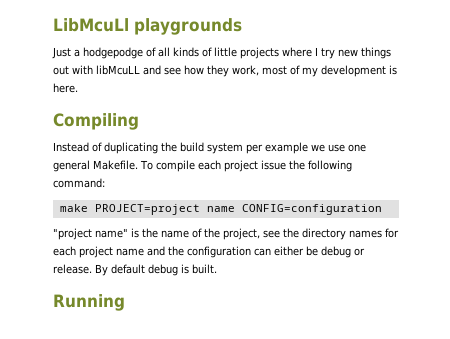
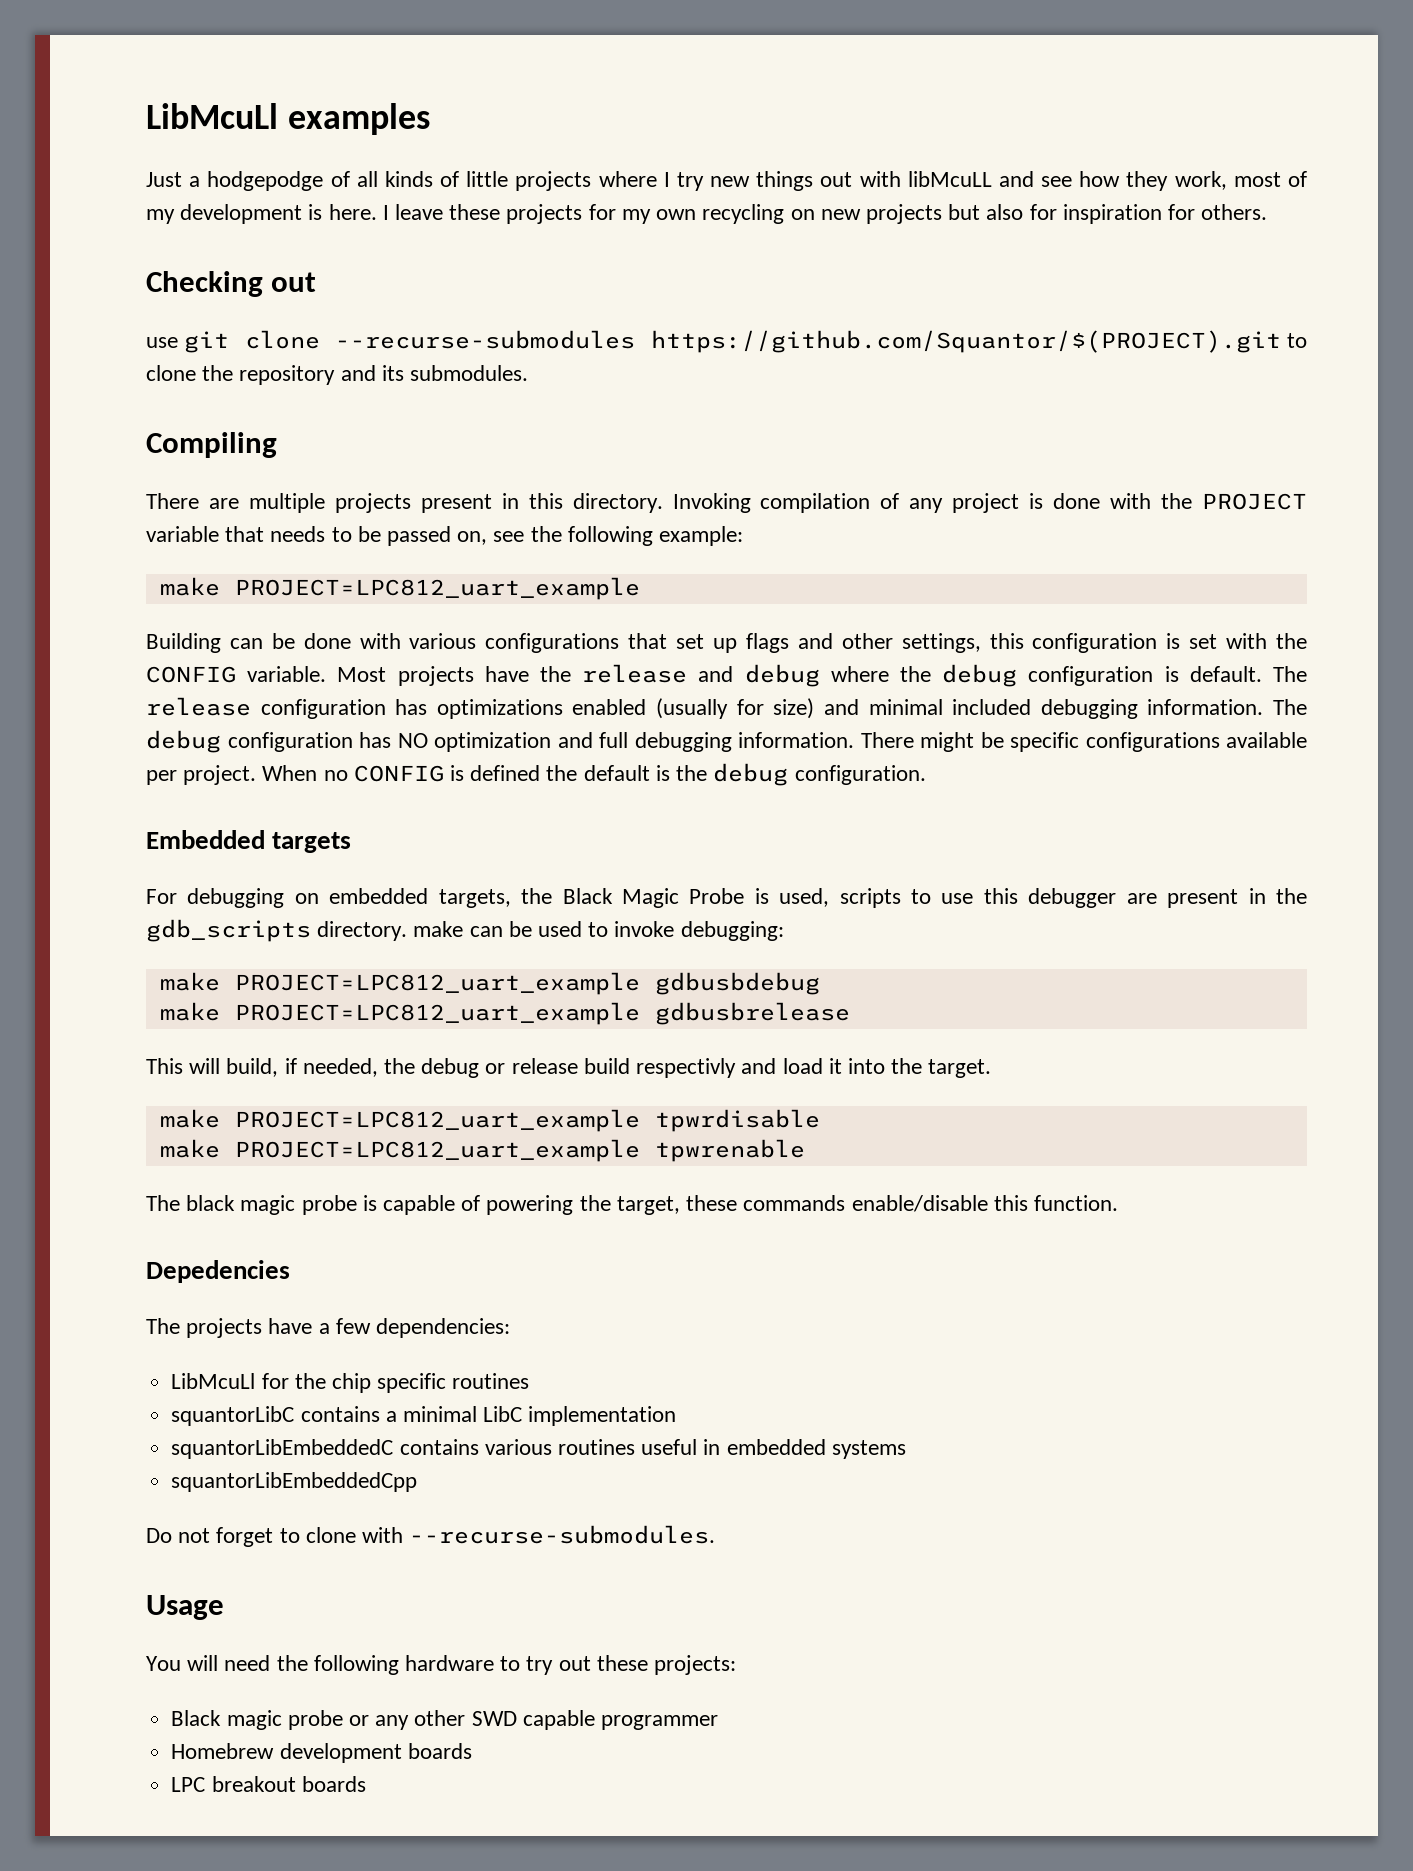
- LibMcuLl playgrounds
+ LibMcuLl examples
- Just a hodgepodge of all kinds of little projects where I try new things out with libMcuLL and see how they work, most of my development is here.
+ Just a hodgepodge of all kinds of little projects where I try new things out with libMcuLL and see how they work, most of my development is here. I leave these projects for my own recycling on new projects but also for inspiration for others.
+ Checking out
+ use git clone --recurse-submodules https://github.com/Squantor/$(PROJECT).git to clone the repository and its submodules.
  Compiling
- Instead of duplicating the build system per example we use one general Makefile. To compile each project issue the following command:
- make PROJECT=project name CONFIG=configuration
- "project name" is the name of the project, see the directory names for each project name and the configuration can either be debug or release. By default debug is built.
- Running
+ There are multiple projects present in this directory. Invoking compilation of any project is done with the PROJECT variable that needs to be passed on, see the following example:
+ make PROJECT=LPC812_uart_example
+ Building can be done with various configurations that set up flags and other settings, this configuration is set with the CONFIG variable. Most projects have the release and debug where the debug configuration is default. The release configuration has optimizations enabled (usually for size) and minimal included debugging information. The debug configuration has NO optimization and full debugging information. There might be specific configurations available per project. When no CONFIG is defined the default is the debug configuration.
+ Embedded targets
+ For debugging on embedded targets, the Black Magic Probe is used, scripts to use this debugger are present in the gdb_scripts directory. make can be used to invoke debugging:
+ make PROJECT=LPC812_uart_example gdbusbdebug
+ make PROJECT=LPC812_uart_example gdbusbrelease
+ This will build, if needed, the debug or release build respectivly and load it into the target.
+ make PROJECT=LPC812_uart_example tpwrdisable
+ make PROJECT=LPC812_uart_example tpwrenable
+ The black magic probe is capable of powering the target, these commands enable/disable this function.
+ Depedencies
+ The projects have a few dependencies:
+ LibMcuLl for the chip specific routines
+ squantorLibC contains a minimal LibC implementation
+ squantorLibEmbeddedC contains various routines useful in embedded systems
+ squantorLibEmbeddedCpp
+ Do not forget to clone with --recurse-submodules.
+ Usage
+ You will need the following hardware to try out these projects:
+ Black magic probe or any other SWD capable programmer
+ Homebrew development boards
+ LPC breakout boards

